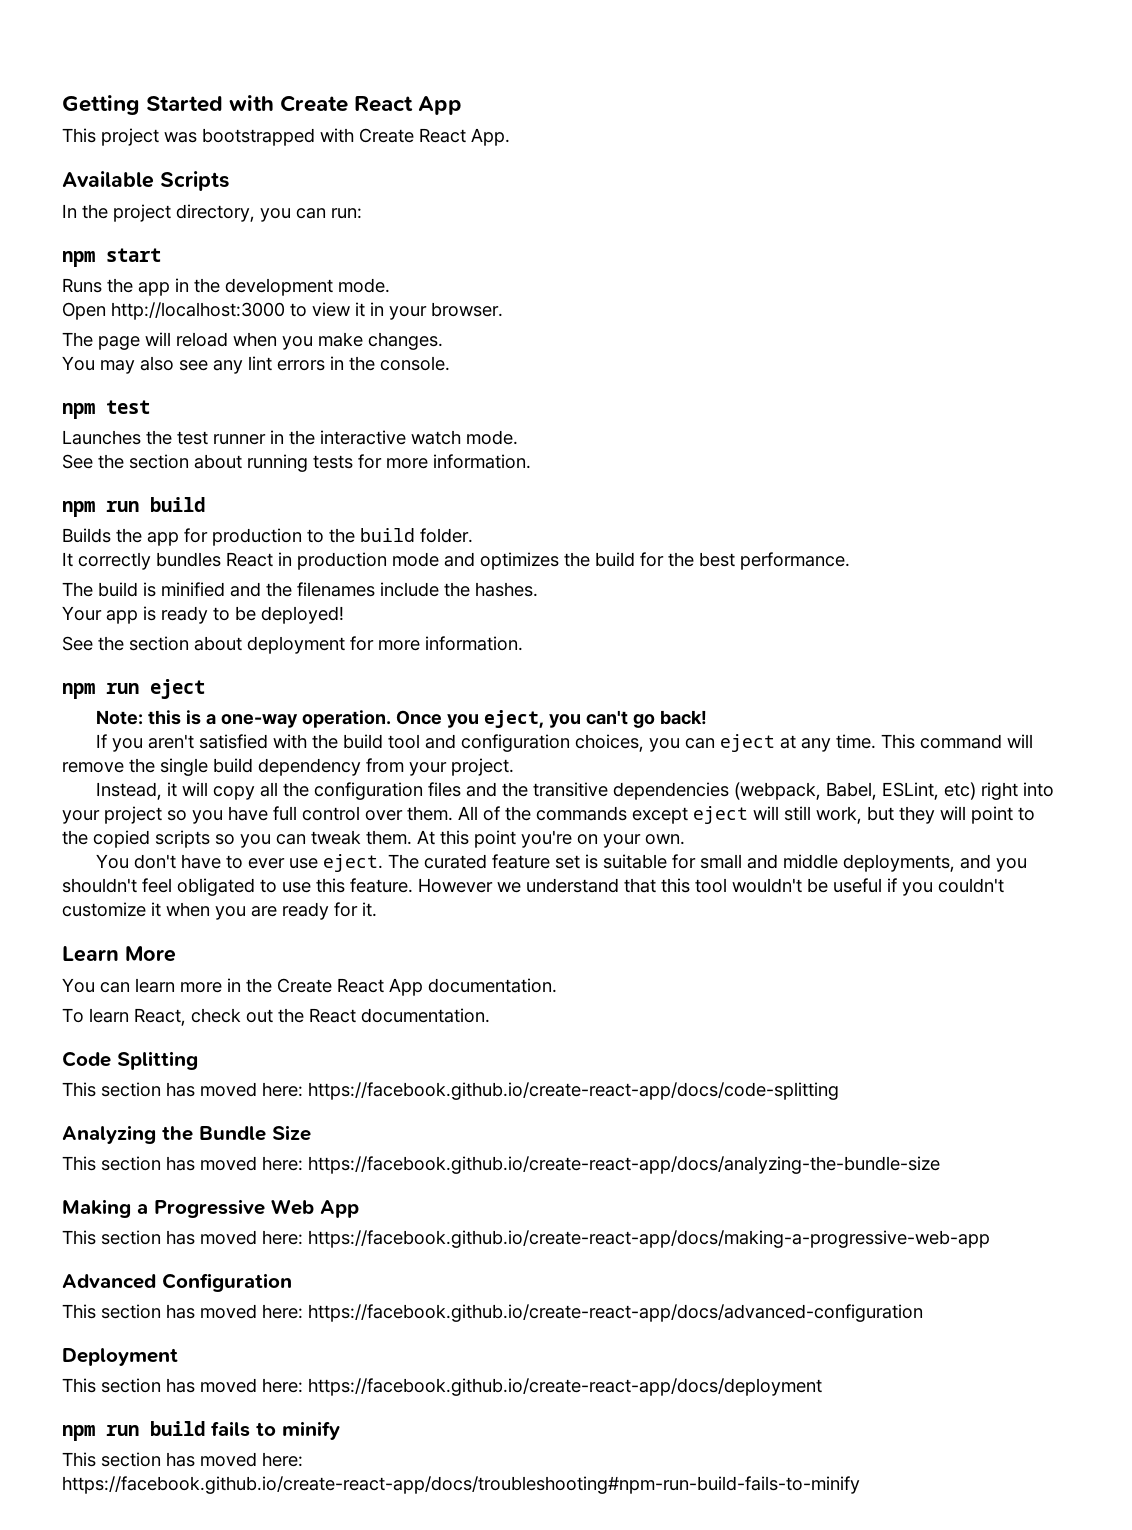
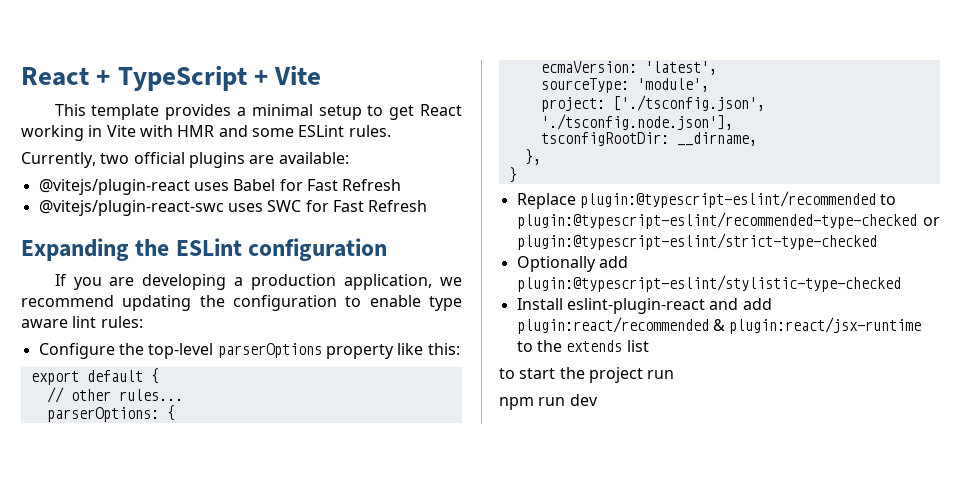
- Getting Started with Create React App
- This project was bootstrapped with Create React App.
- Available Scripts
- In the project directory, you can run:
- npm start
- Runs the app in the development mode.
- Open http://localhost:3000 to view it in your browser.
- The page will reload when you make changes.
- You may also see any lint errors in the console.
- npm test
- Launches the test runner in the interactive watch mode.
- See the section about running tests for more information.
- npm run build
- Builds the app for production to the build folder.
- It correctly bundles React in production mode and optimizes the build for the best performance.
- The build is minified and the filenames include the hashes.
- Your app is ready to be deployed!
- See the section about deployment for more information.
- npm run eject
- Note: this is a one-way operation. Once you eject, you can't go back!
- If you aren't satisfied with the build tool and configuration choices, you can eject at any time. This command will remove the single build dependency from your project.
- Instead, it will copy all the configuration files and the transitive dependencies (webpack, Babel, ESLint, etc) right into your project so you have full control over them. All of the commands except eject will still work, but they will point to the copied scripts so you can tweak them. At this point you're on your own.
- You don't have to ever use eject. The curated feature set is suitable for small and middle deployments, and you shouldn't feel obligated to use this feature. However we understand that this tool wouldn't be useful if you couldn't customize it when you are ready for it.
- Learn More
- You can learn more in the Create React App documentation.
- To learn React, check out the React documentation.
- Code Splitting
- This section has moved here: https://facebook.github.io/create-react-app/docs/code-splitting
- Analyzing the Bundle Size
- This section has moved here: https://facebook.github.io/create-react-app/docs/analyzing-the-bundle-size
- Making a Progressive Web App
- This section has moved here: https://facebook.github.io/create-react-app/docs/making-a-progressive-web-app
- Advanced Configuration
- This section has moved here: https://facebook.github.io/create-react-app/docs/advanced-configuration
- Deployment
- This section has moved here: https://facebook.github.io/create-react-app/docs/deployment
- npm run build fails to minify
- This section has moved here: https://facebook.github.io/create-react-app/docs/troubleshooting#npm-run-build-fails-to-minify
+ React + TypeScript + Vite
+ This template provides a minimal setup to get React working in Vite with HMR and some ESLint rules.
+ Currently, two official plugins are available:
+ @vitejs/plugin-react uses Babel for Fast Refresh
+ @vitejs/plugin-react-swc uses SWC for Fast Refresh
+ Expanding the ESLint configuration
+ If you are developing a production application, we recommend updating the configuration to enable type aware lint rules:
+ Configure the top-level parserOptions property like this:
+ export default {
+ // other rules...
+ parserOptions: {
+ ecmaVersion: 'latest',
+ sourceType: 'module',
+ project: ['./tsconfig.json', './tsconfig.node.json'],
+ tsconfigRootDir: __dirname,
+ },
+ }
+ Replace plugin:@typescript-eslint/recommended to plugin:@typescript-eslint/recommended-type-checked or plugin:@typescript-eslint/strict-type-checked
+ Optionally add plugin:@typescript-eslint/stylistic-type-checked
+ Install eslint-plugin-react and add plugin:react/recommended & plugin:react/jsx-runtime to the extends list
+ to start the project run
+ npm run dev

